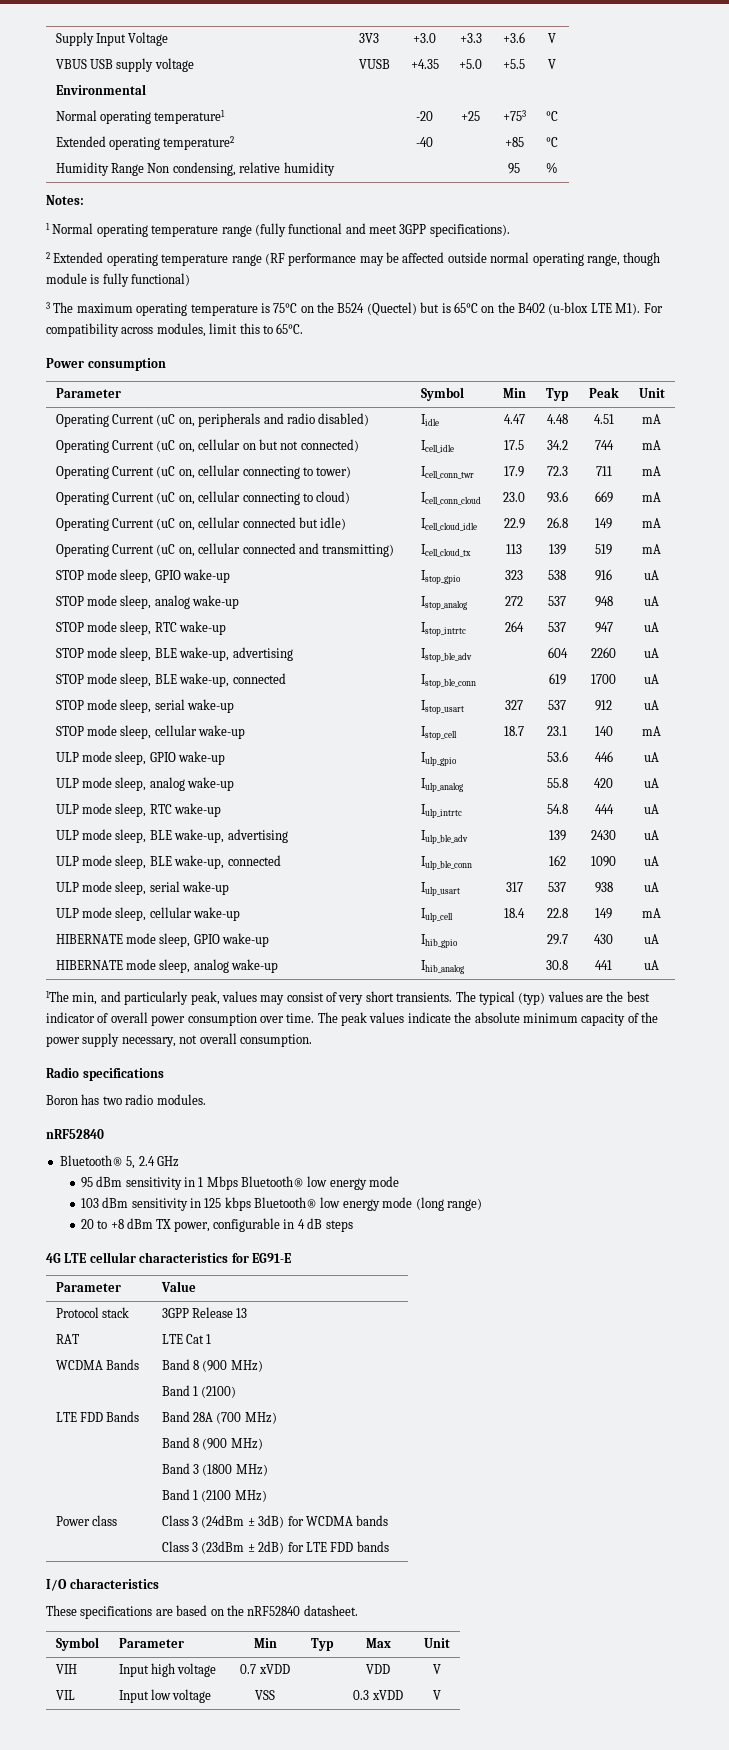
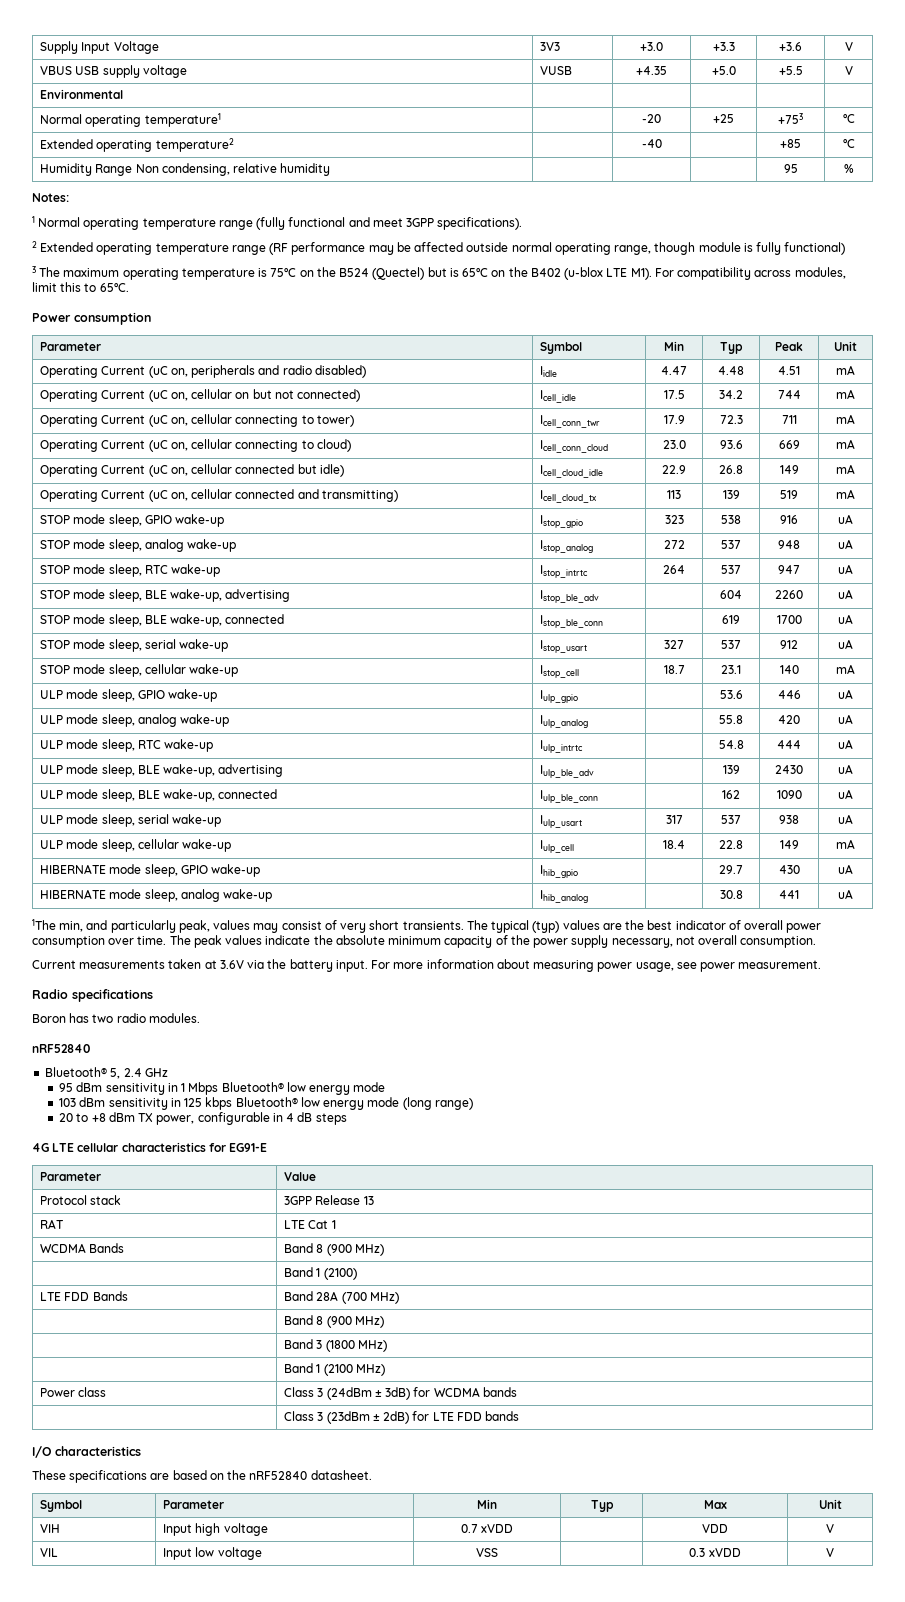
+ Current measurements taken at 3.6V via the battery input. For more information about measuring power usage, see power measurement.

